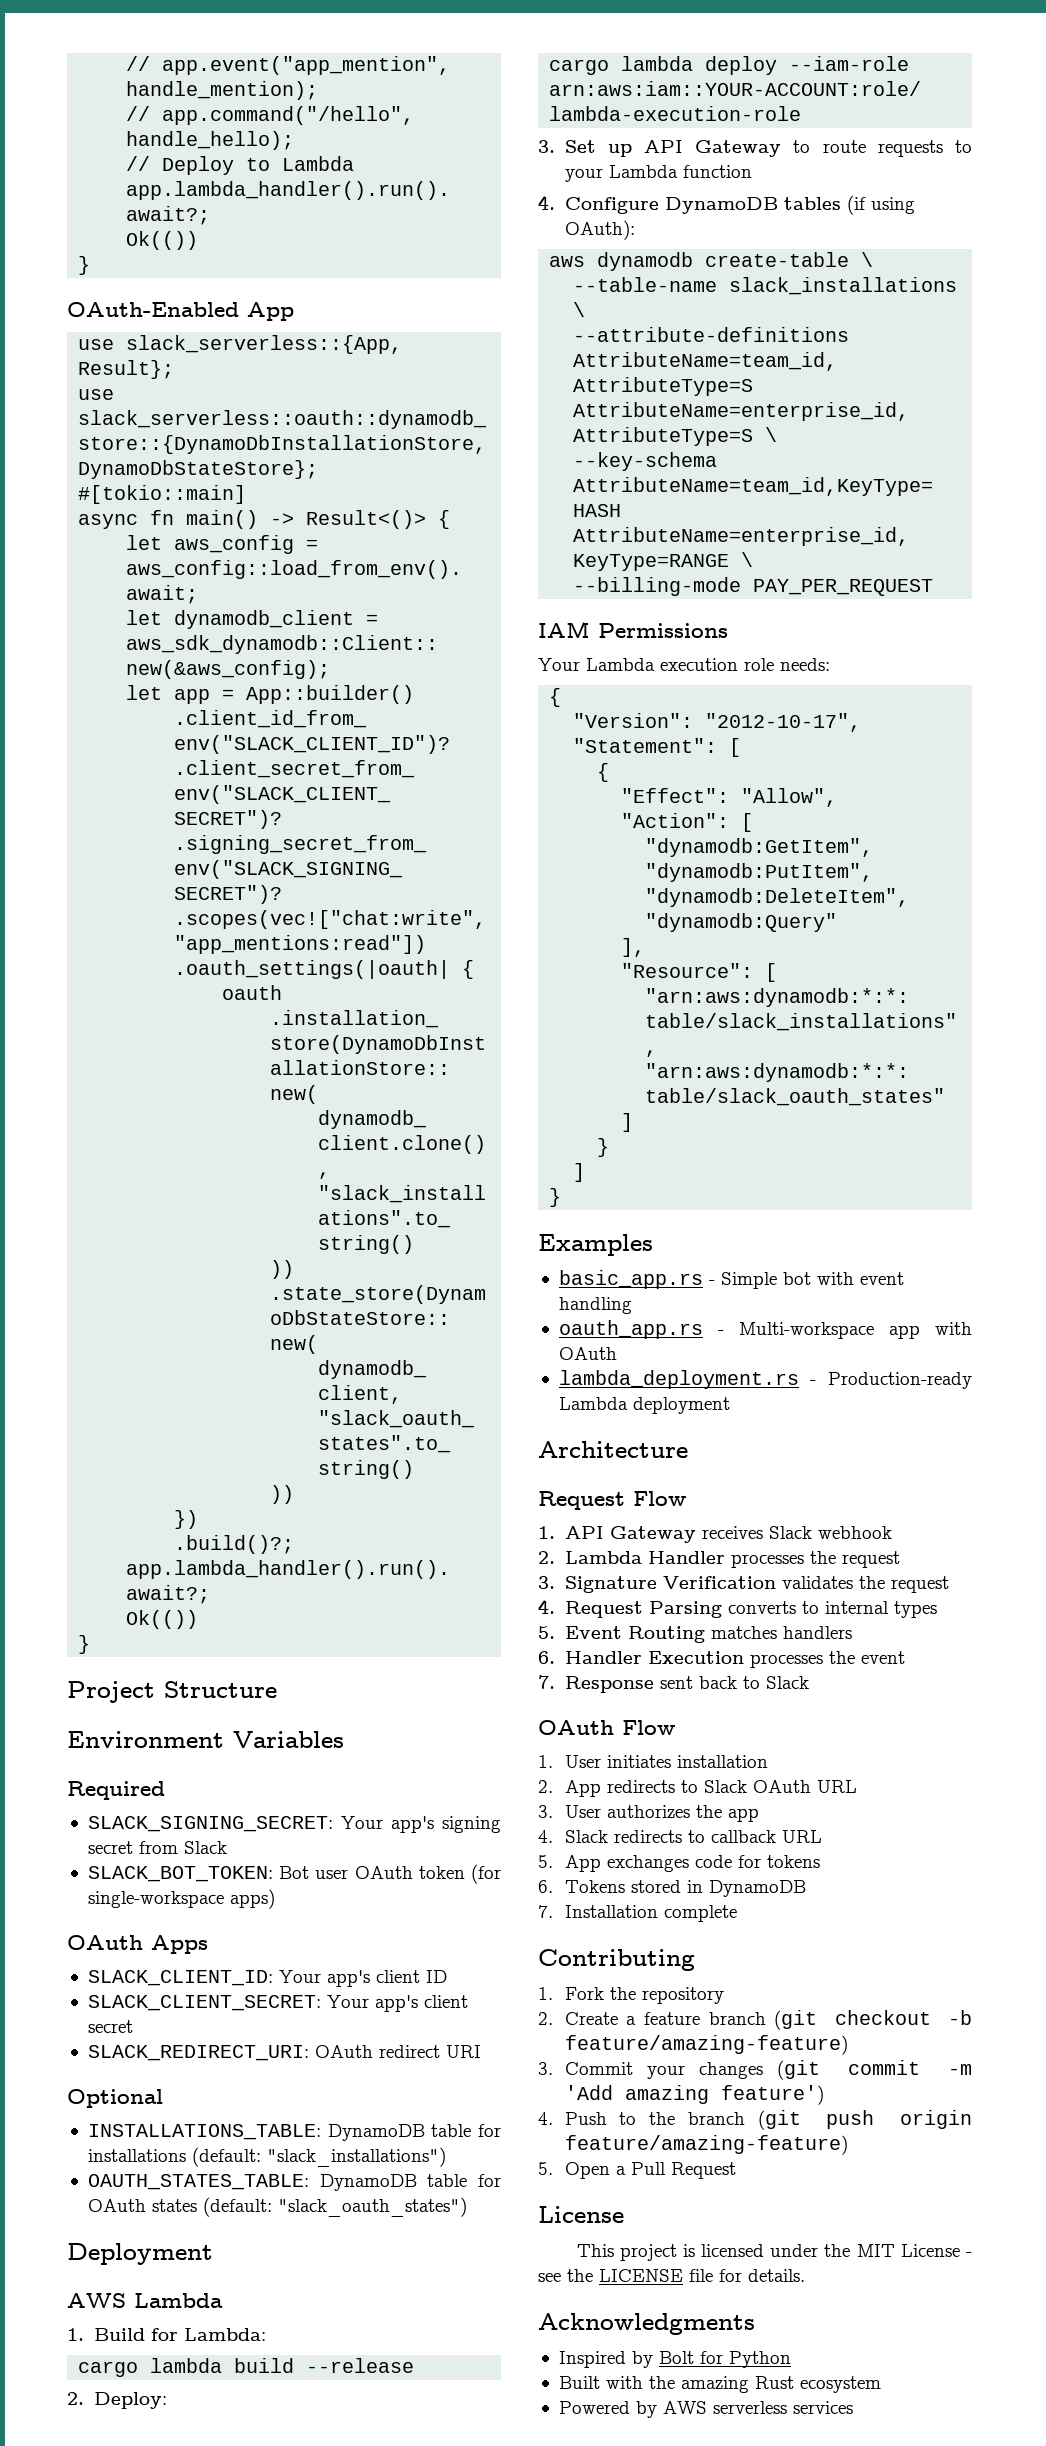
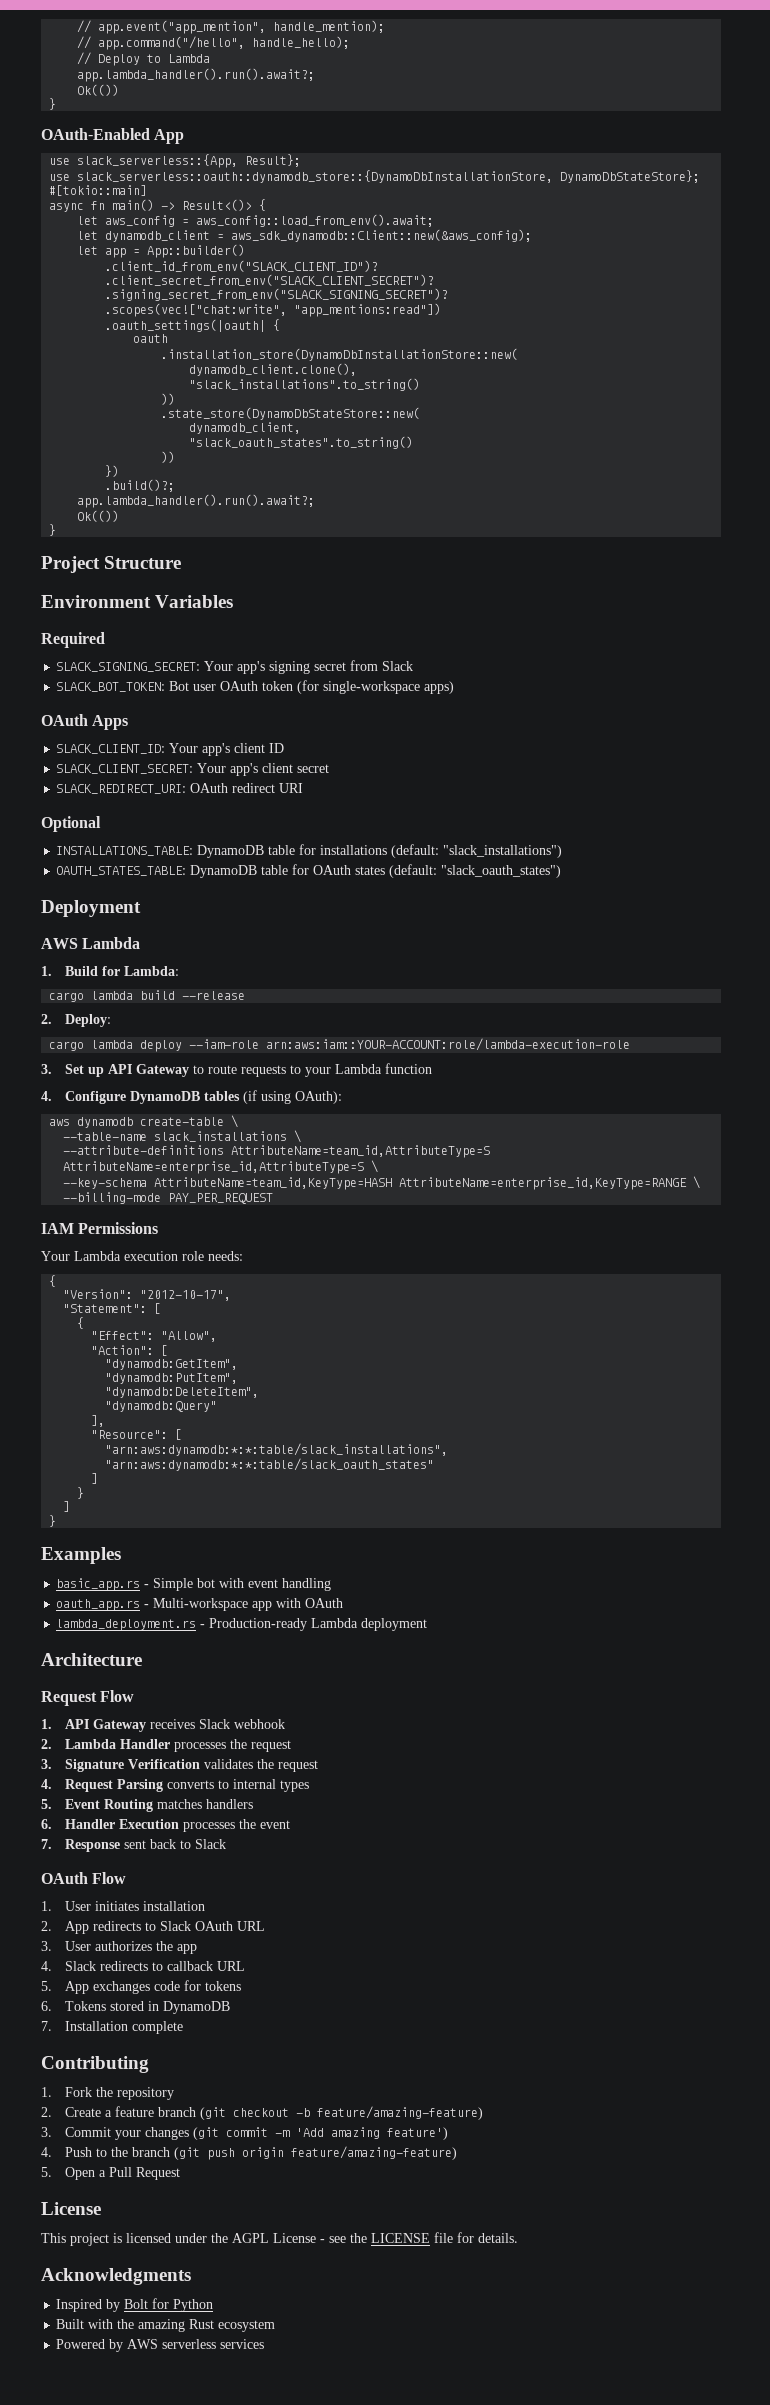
- This project is licensed under the MIT License - see the LICENSE file for details.
+ This project is licensed under the AGPL License - see the LICENSE file for details.

